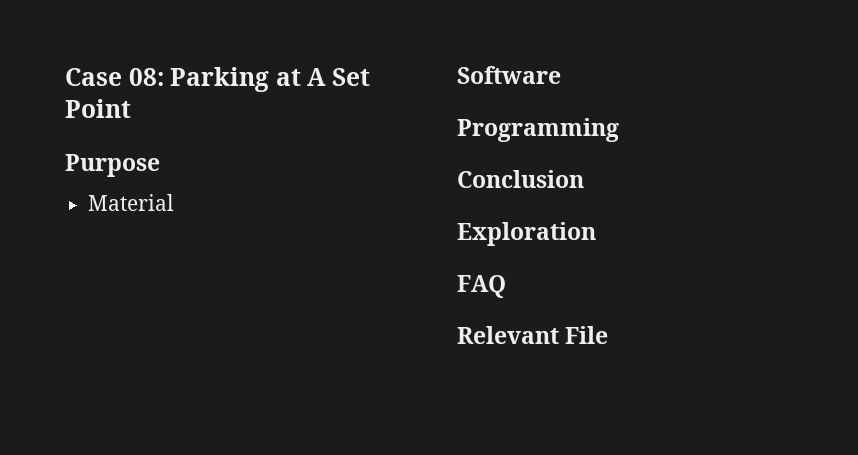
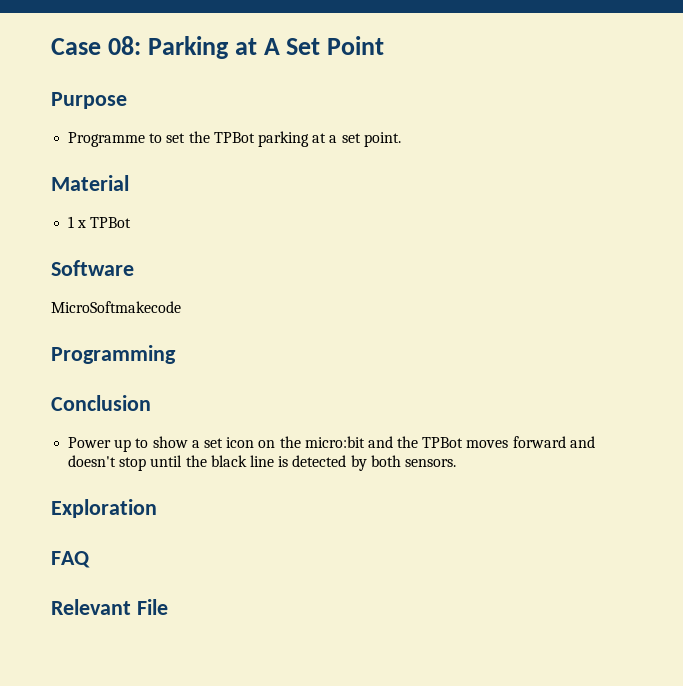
+ Programme to set the TPBot parking at a set point.
  Material
+ 1 x TPBot
+ MicroSoftmakecode
+ Power up to show a set icon on the micro:bit and the TPBot moves forward and doesn't stop until the black line is detected by both sensors.

